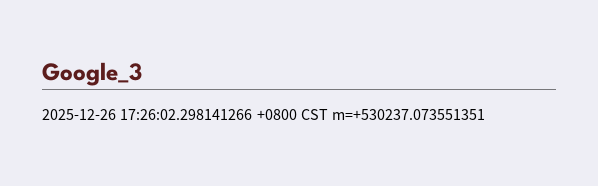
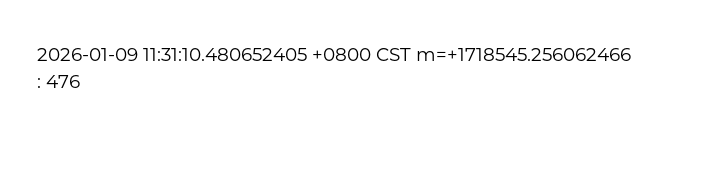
- Google_3
- 2025-12-26 17:26:02.298141266 +0800 CST m=+530237.073551351
+ 2026-01-09 11:31:10.480652405 +0800 CST m=+1718545.256062466 : 476

